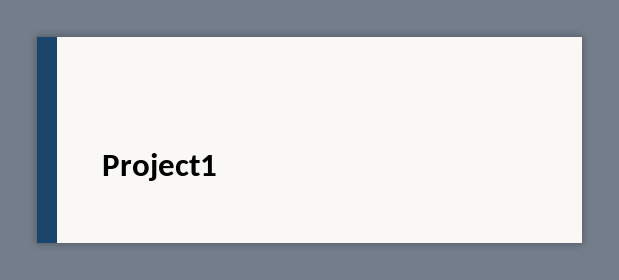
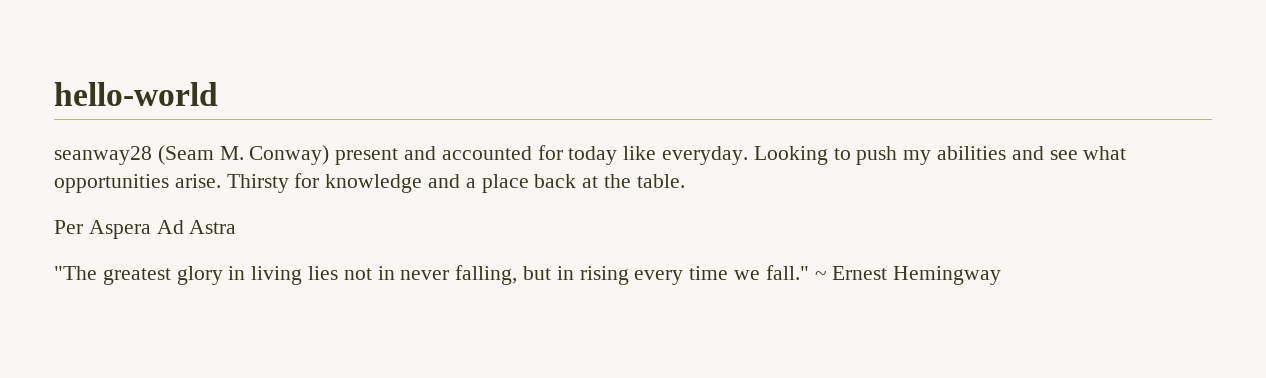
- Project1
+ hello-world
+ seanway28 (Seam M. Conway) present and accounted for today like everyday. Looking to push my abilities and see what opportunities arise. Thirsty for knowledge and a place back at the table.
+ Per Aspera Ad Astra
+ "The greatest glory in living lies not in never falling, but in rising every time we fall." ~ Ernest Hemingway

